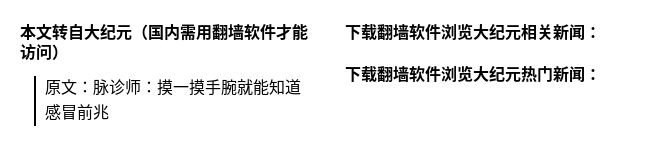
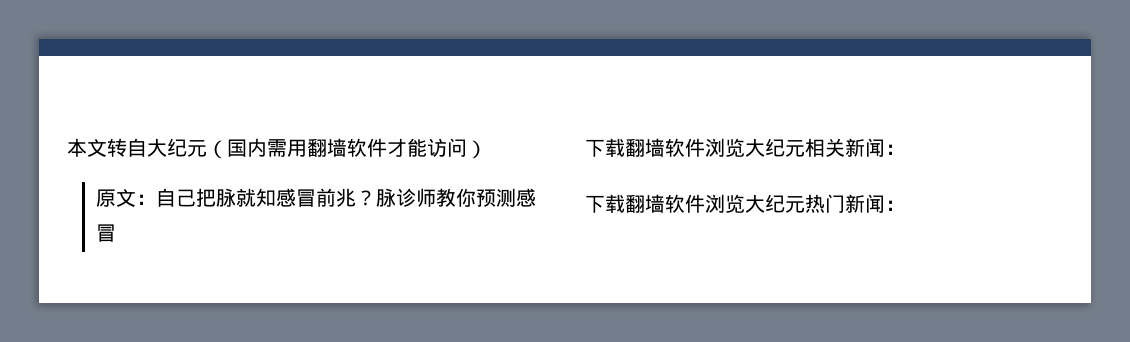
- 原文：脉诊师：摸一摸手腕就能知道感冒前兆
+ 原文：自己把脉就知感冒前兆？脉诊师教你预测感冒

